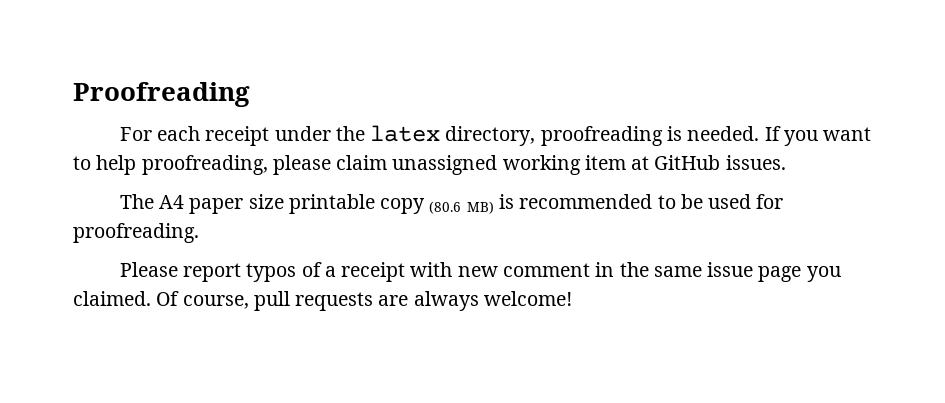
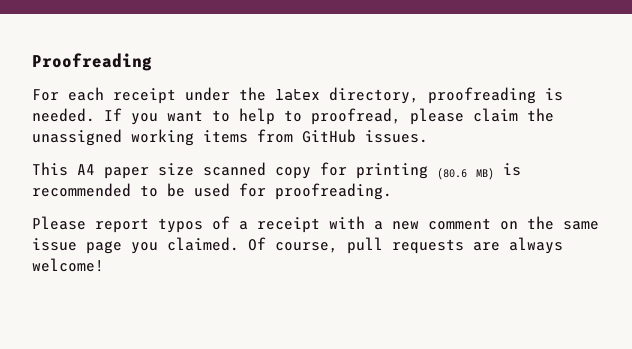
- If you want to help proofreading, please claim unassigned working item at GitHub issues.
+ If you want to help to proofread, please claim the unassigned working items from GitHub issues.
- The A4 paper size printable copy (80.6 MB) is recommended to be used for proofreading.
+ This A4 paper size scanned copy for printing (80.6 MB) is recommended to be used for proofreading.
- Please report typos of a receipt with new comment in the same issue page you claimed.
+ Please report typos of a receipt with a new comment on the same issue page you claimed.

